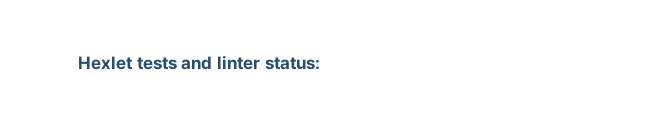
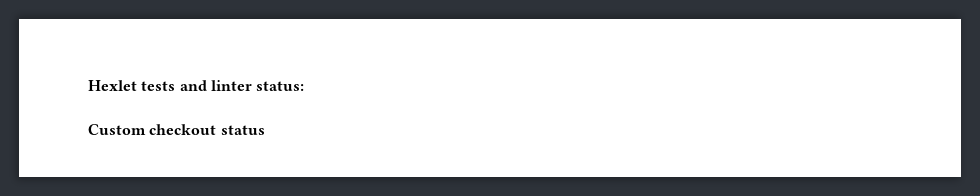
+ Custom checkout status

